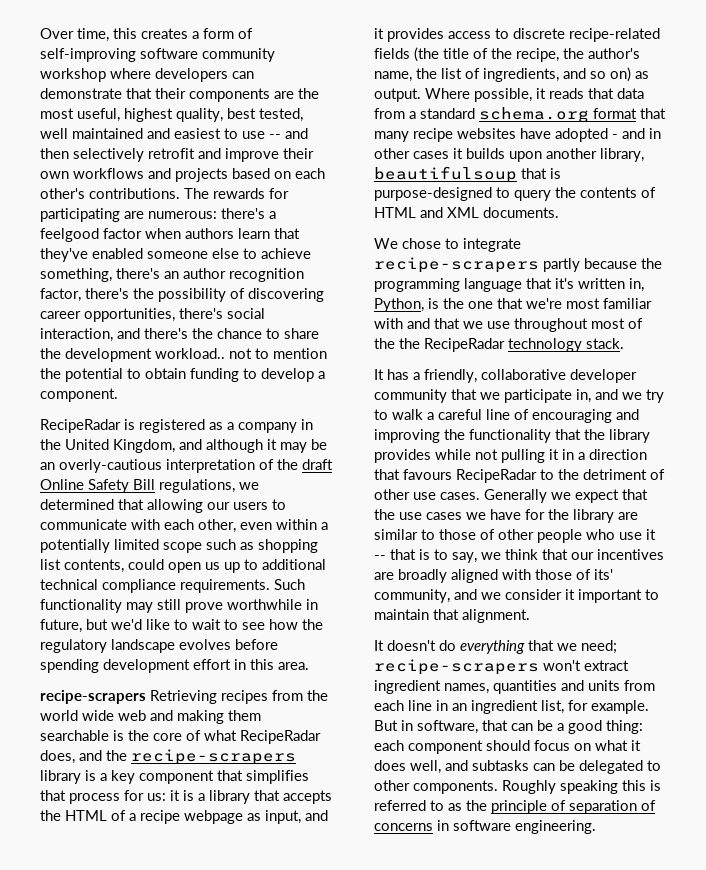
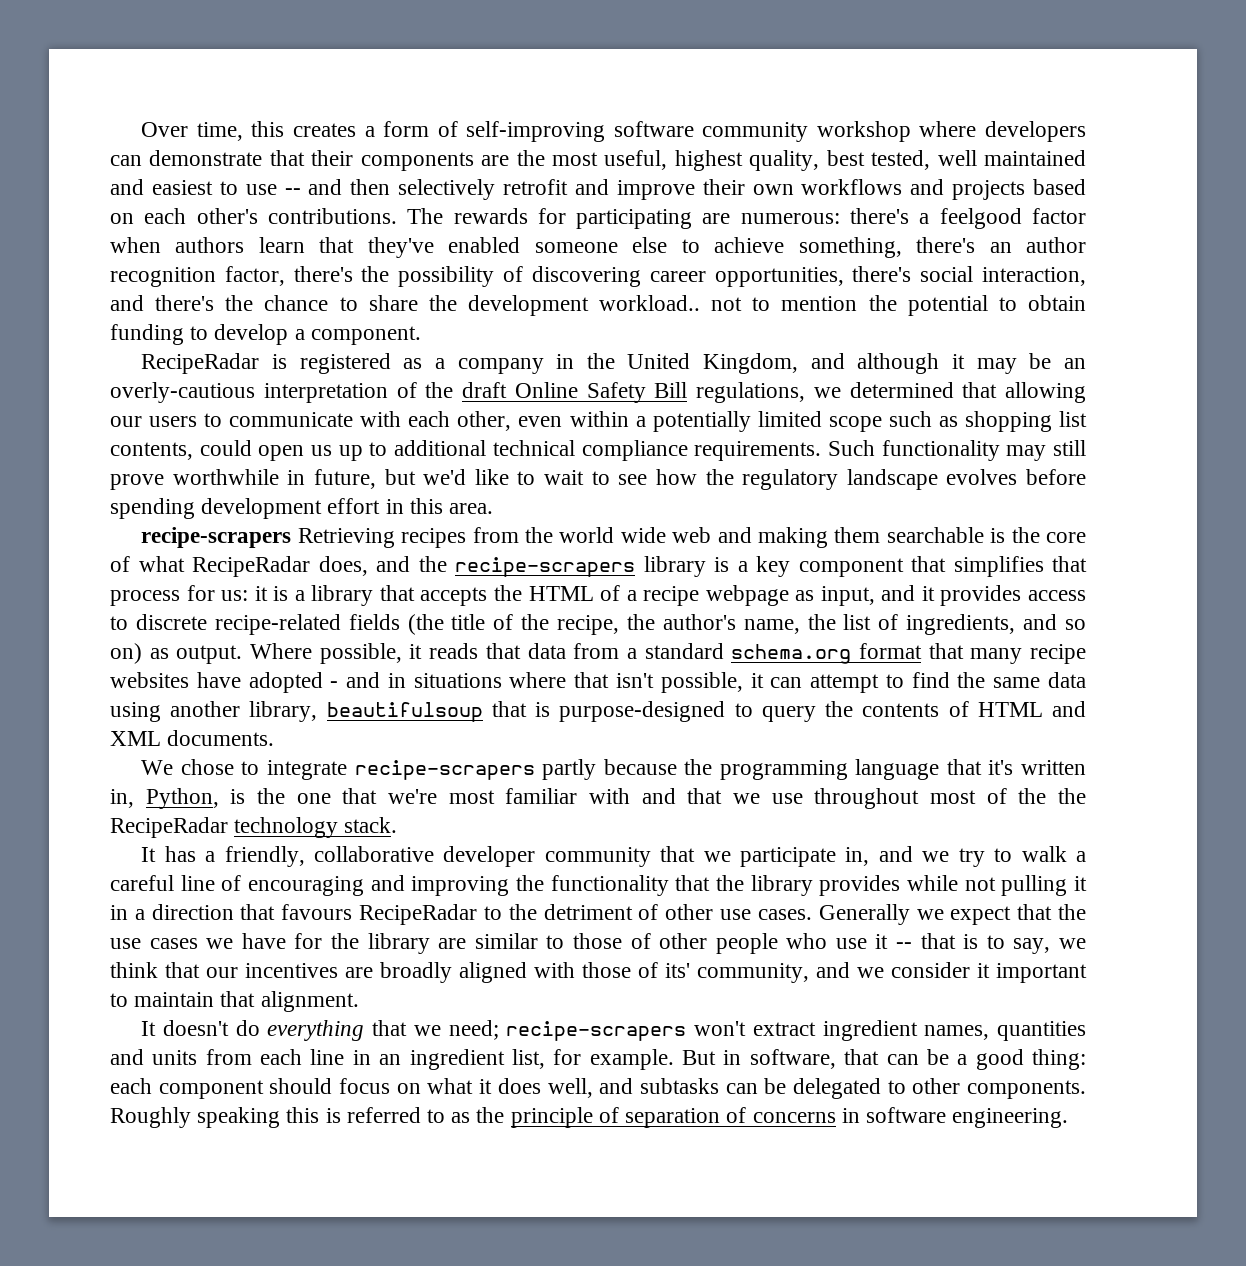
- Where possible, it reads that data from a standard schema.org format that many recipe websites have adopted - and in other cases it builds upon another library, beautifulsoup that is purpose-designed to query the contents of HTML and XML documents.
+ Where possible, it reads that data from a standard schema.org format that many recipe websites have adopted - and in situations where that isn't possible, it can attempt to find the same data using another library, beautifulsoup that is purpose-designed to query the contents of HTML and XML documents.

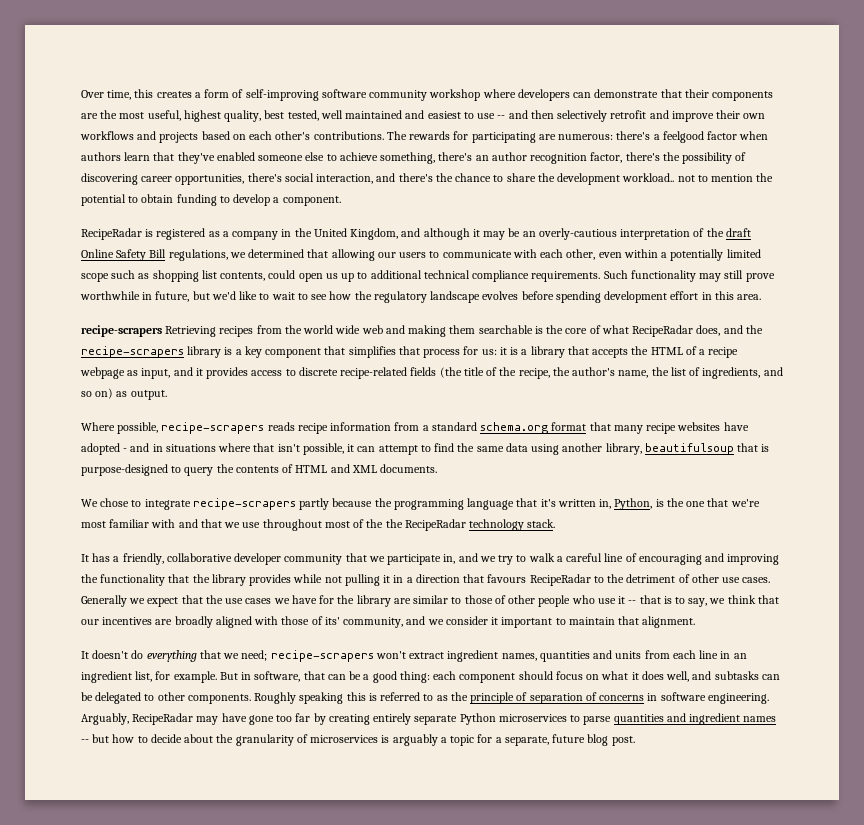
- it is a library that accepts the HTML of a recipe webpage as input, and it provides access to discrete recipe-related fields (the title of the recipe, the author's name, the list of ingredients, and so on) as output. Where possible, it reads that data from a standard schema.org format that many recipe websites have adopted - and in situations where that isn't possible, it can attempt to find the same data using another library, beautifulsoup that is purpose-designed to query the contents of HTML and XML documents.
+ it is a library that accepts the HTML of a recipe webpage as input, and it provides access to discrete recipe-related fields (the title of the recipe, the author's name, the list of ingredients, and so on) as output.
+ Where possible, recipe-scrapers reads recipe information from a standard schema.org format that many recipe websites have adopted - and in situations where that isn't possible, it can attempt to find the same data using another library, beautifulsoup that is purpose-designed to query the contents of HTML and XML documents.
+ Arguably, RecipeRadar may have gone too far by creating entirely separate Python microservices to parse quantities and ingredient names -- but how to decide about the granularity of microservices is arguably a topic for a separate, future blog post.

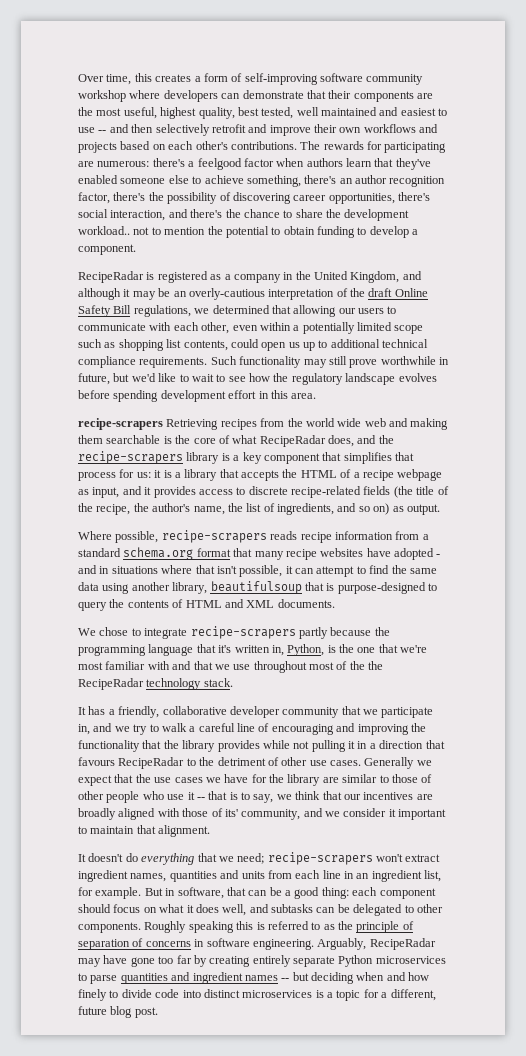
- Arguably, RecipeRadar may have gone too far by creating entirely separate Python microservices to parse quantities and ingredient names -- but how to decide about the granularity of microservices is arguably a topic for a separate, future blog post.
+ Arguably, RecipeRadar may have gone too far by creating entirely separate Python microservices to parse quantities and ingredient names -- but deciding when and how finely to divide code into distinct microservices is a topic for a different, future blog post.

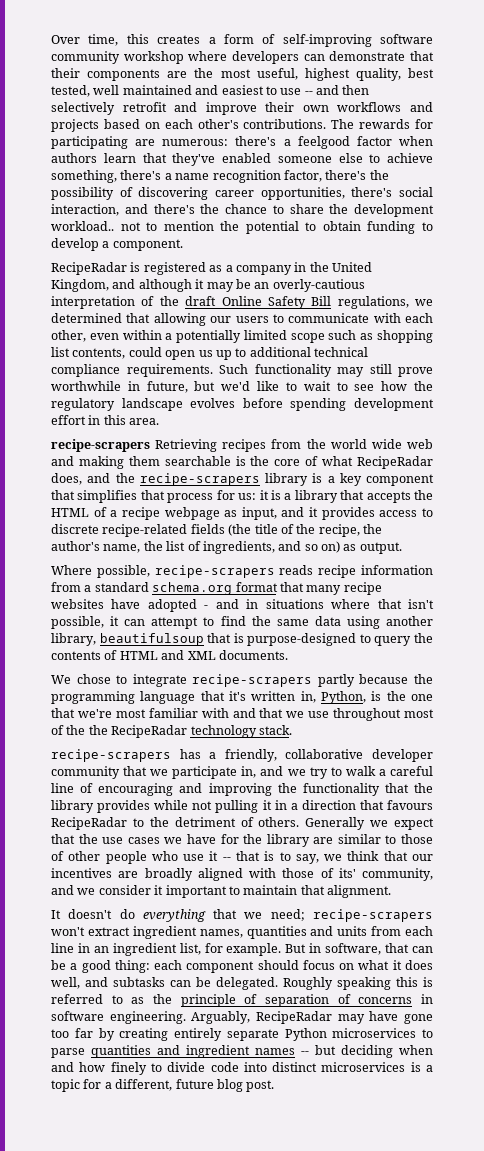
- The rewards for participating are numerous: there's a feelgood factor when authors learn that they've enabled someone else to achieve something, there's an author recognition factor, there's the possibility of discovering career opportunities, there's social interaction, and there's the chance to share the development workload.. not to mention the potential to obtain funding to develop a component.
+ The rewards for participating are numerous: there's a feelgood factor when authors learn that they've enabled someone else to achieve something, there's a name recognition factor, there's the possibility of discovering career opportunities, there's social interaction, and there's the chance to share the development workload.. not to mention the potential to obtain funding to develop a component.
- It has a friendly, collaborative developer community that we participate in, and we try to walk a careful line of encouraging and improving the functionality that the library provides while not pulling it in a direction that favours RecipeRadar to the detriment of other use cases.
+ recipe-scrapers has a friendly, collaborative developer community that we participate in, and we try to walk a careful line of encouraging and improving the functionality that the library provides while not pulling it in a direction that favours RecipeRadar to the detriment of others.
- But in software, that can be a good thing: each component should focus on what it does well, and subtasks can be delegated to other components.
+ But in software, that can be a good thing: each component should focus on what it does well, and subtasks can be delegated.

